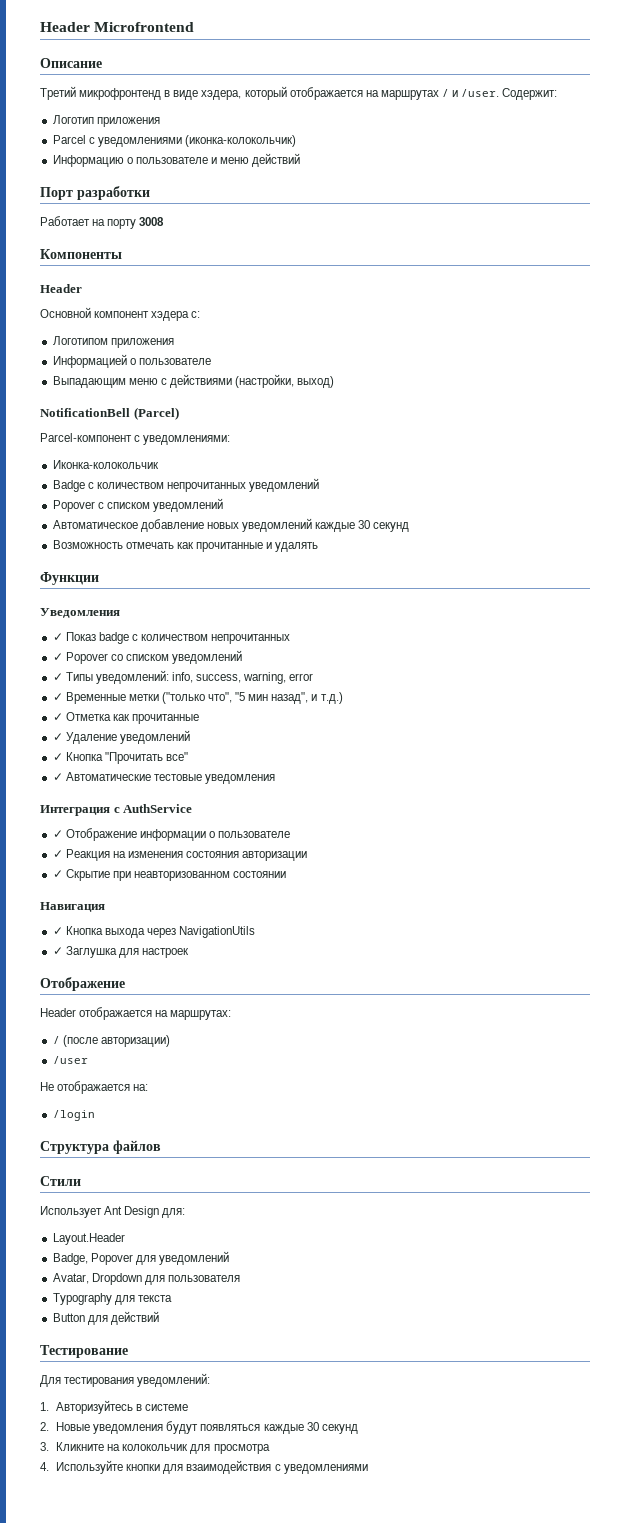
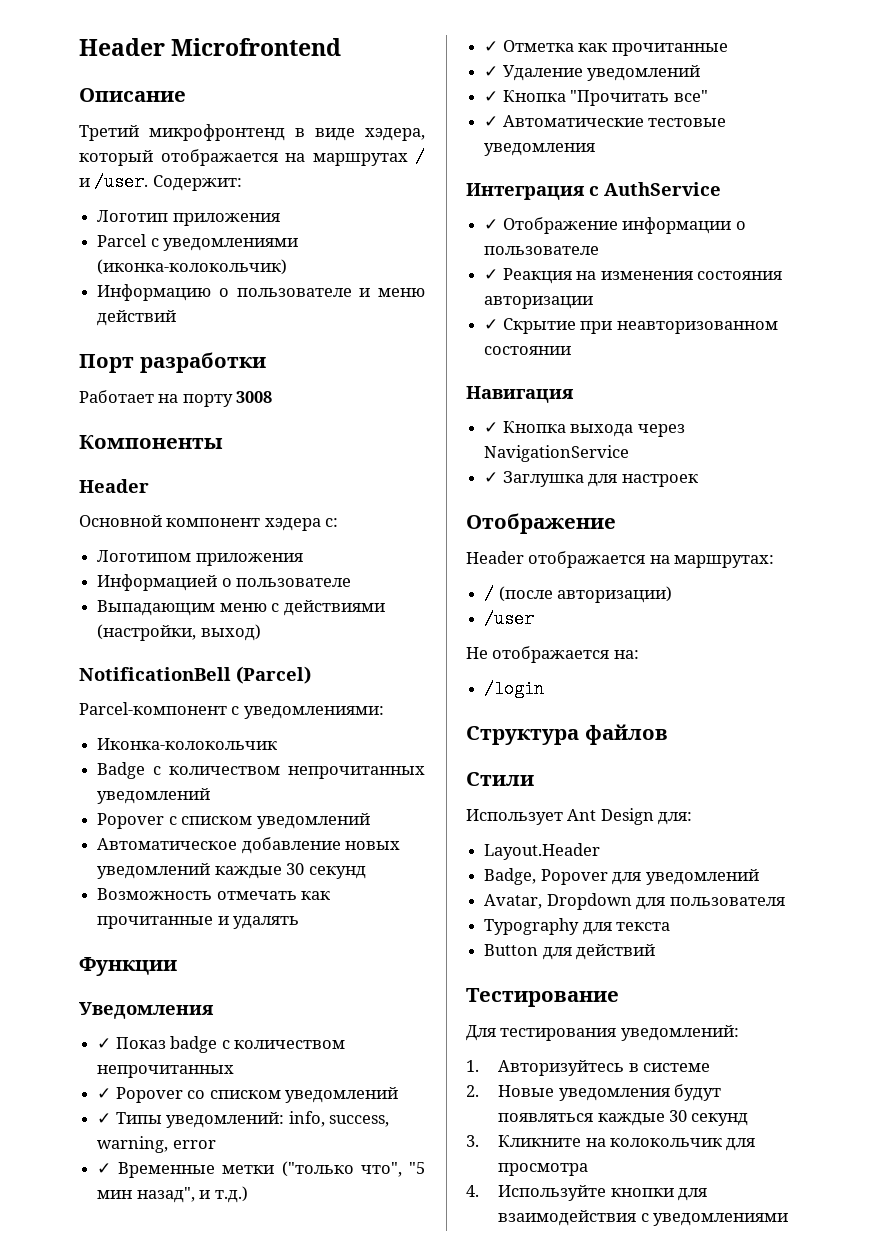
- ✓ Кнопка выхода через NavigationUtils
+ ✓ Кнопка выхода через NavigationService

